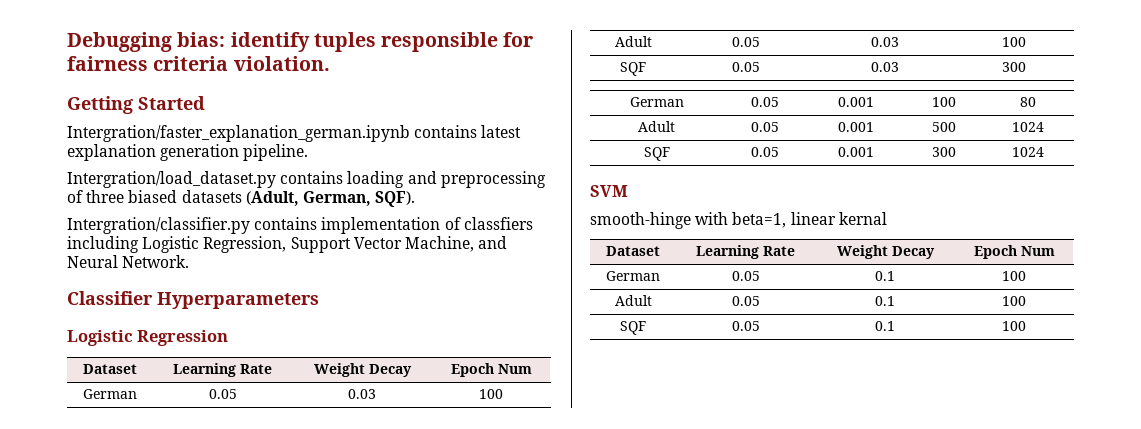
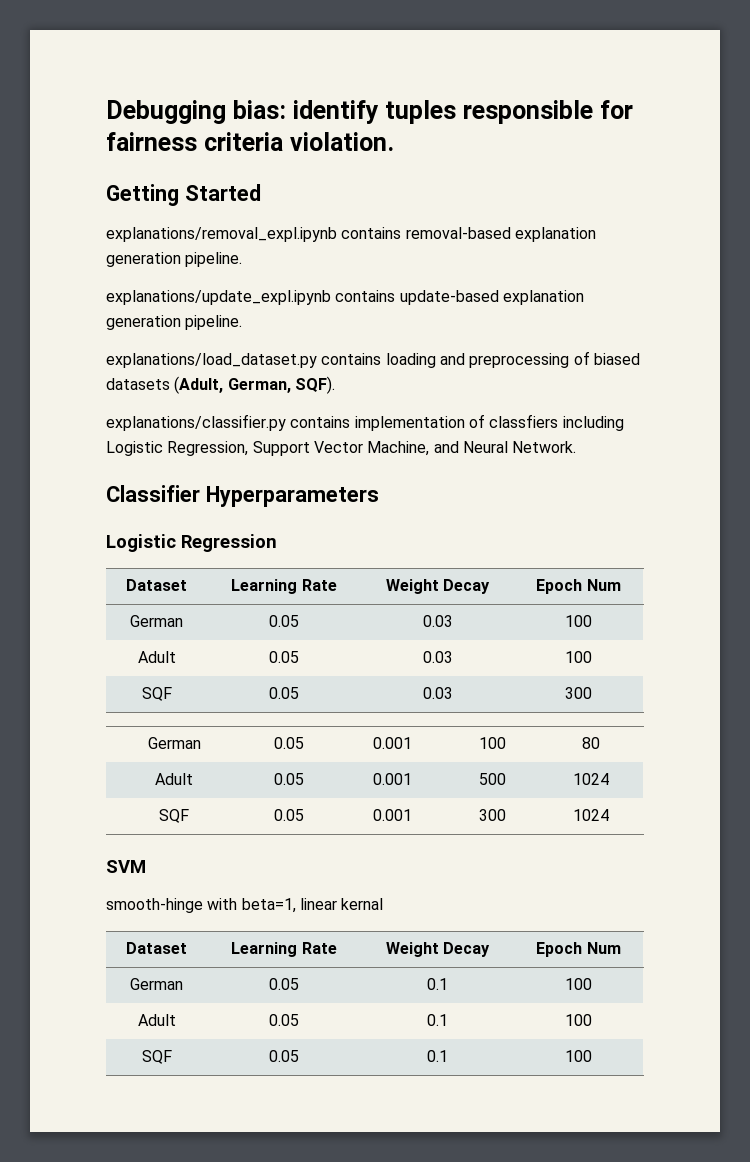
- Intergration/faster_explanation_german.ipynb contains latest explanation generation pipeline.
- Intergration/load_dataset.py contains loading and preprocessing of three biased datasets (Adult, German, SQF).
+ explanations/removal_expl.ipynb contains removal-based explanation generation pipeline.
+ explanations/update_expl.ipynb contains update-based explanation generation pipeline.
+ explanations/load_dataset.py contains loading and preprocessing of biased datasets (Adult, German, SQF).
- Intergration/classifier.py contains implementation of classfiers including Logistic Regression, Support Vector Machine, and Neural Network.
+ explanations/classifier.py contains implementation of classfiers including Logistic Regression, Support Vector Machine, and Neural Network.

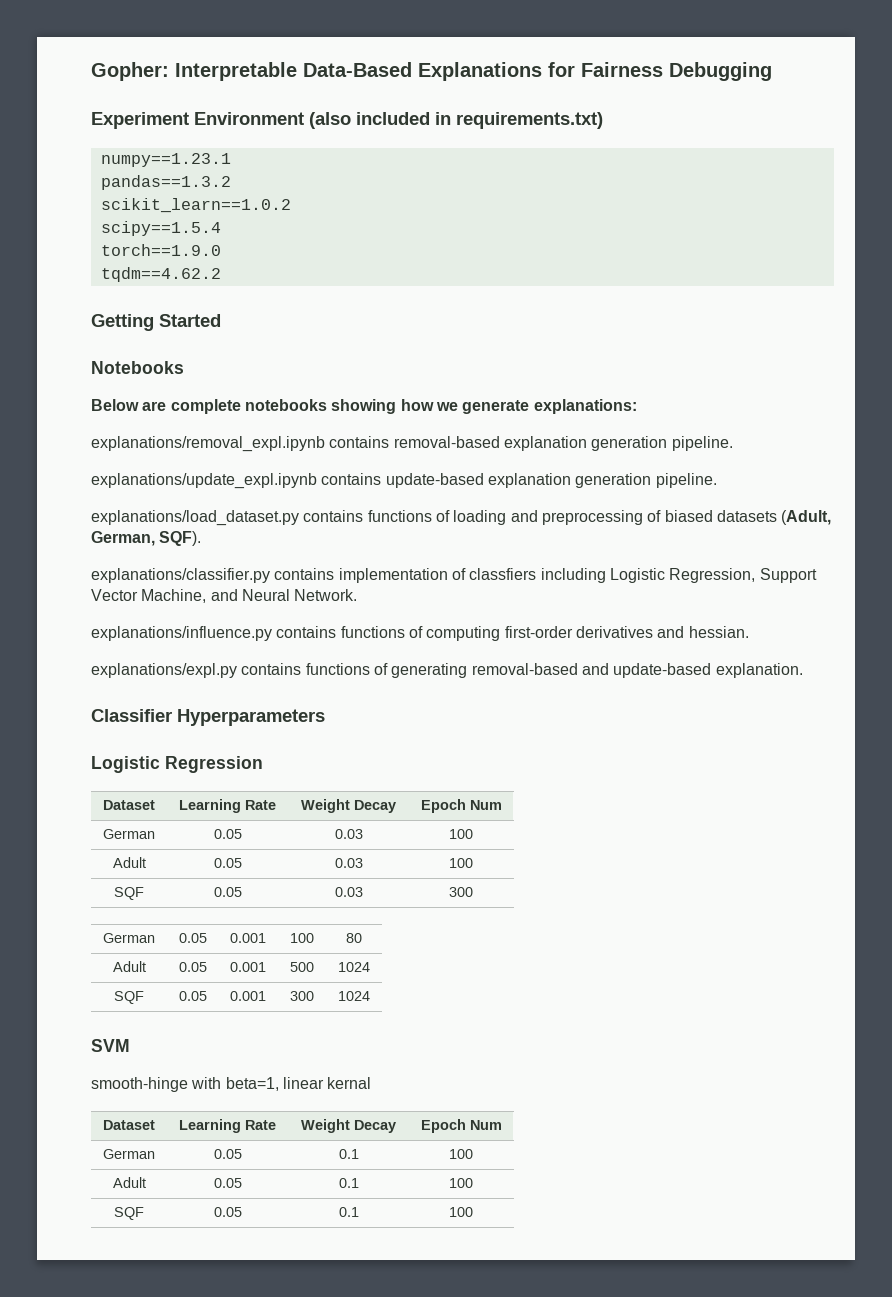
- Debugging bias: identify tuples responsible for fairness criteria violation.
+ Gopher: Interpretable Data-Based Explanations for Fairness Debugging
+ Experiment Environment (also included in requirements.txt)
+ numpy==1.23.1
+ pandas==1.3.2
+ scikit_learn==1.0.2
+ scipy==1.5.4
+ torch==1.9.0
+ tqdm==4.62.2
  Getting Started
+ Notebooks
+ Below are complete notebooks showing how we generate explanations:
- explanations/load_dataset.py contains loading and preprocessing of biased datasets (Adult, German, SQF).
+ explanations/load_dataset.py contains functions of loading and preprocessing of biased datasets (Adult, German, SQF).
+ explanations/influence.py contains functions of computing first-order derivatives and hessian.
+ explanations/expl.py contains functions of generating removal-based and update-based explanation.

